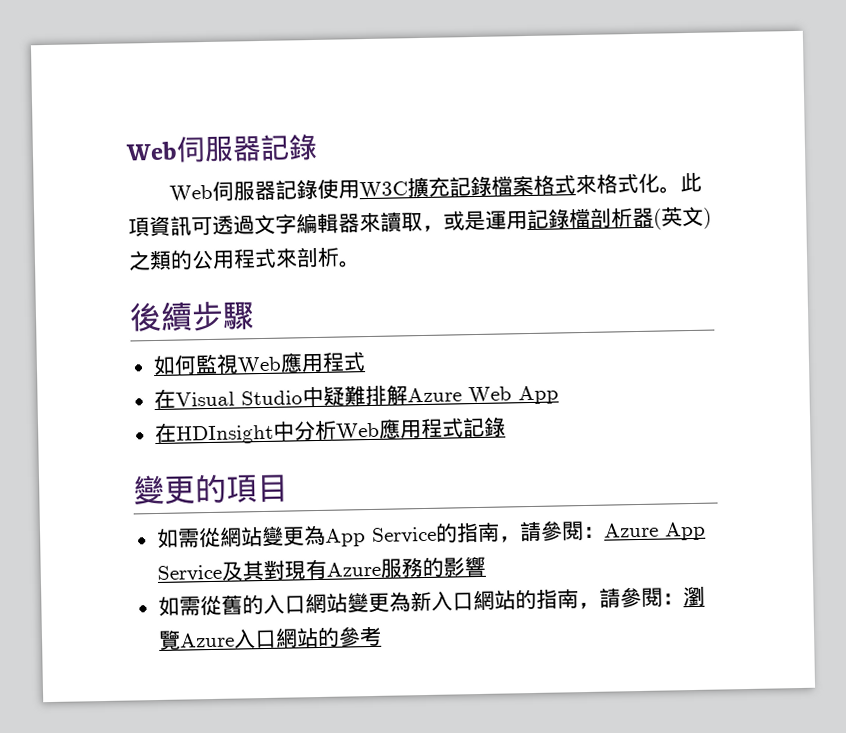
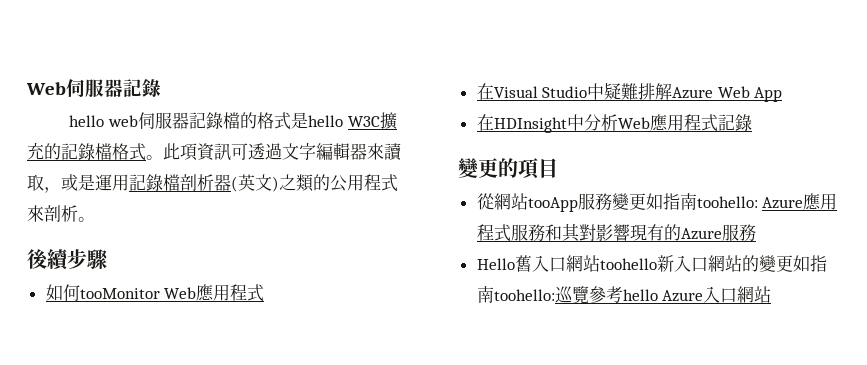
- Web伺服器記錄使用W3C擴充記錄檔案格式來格式化。
+ hello web伺服器記錄檔的格式是hello W3C擴充的記錄檔格式。
- 如何監視Web應用程式
+ 如何tooMonitor Web應用程式
- 如需從網站變更為App Service的指南，請參閱：Azure App Service及其對現有Azure服務的影響
- 如需從舊的入口網站變更為新入口網站的指南，請參閱：瀏覽Azure入口網站的參考
+ 從網站tooApp服務變更如指南toohello: Azure應用程式服務和其對影響現有的Azure服務
+ Hello舊入口網站toohello新入口網站的變更如指南toohello:巡覽參考hello Azure入口網站

